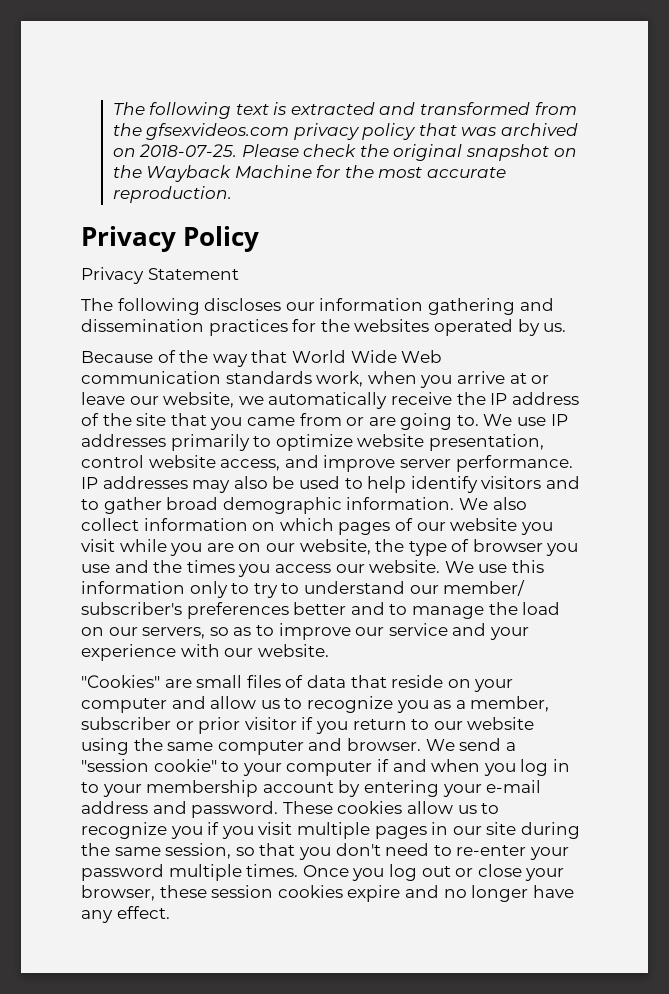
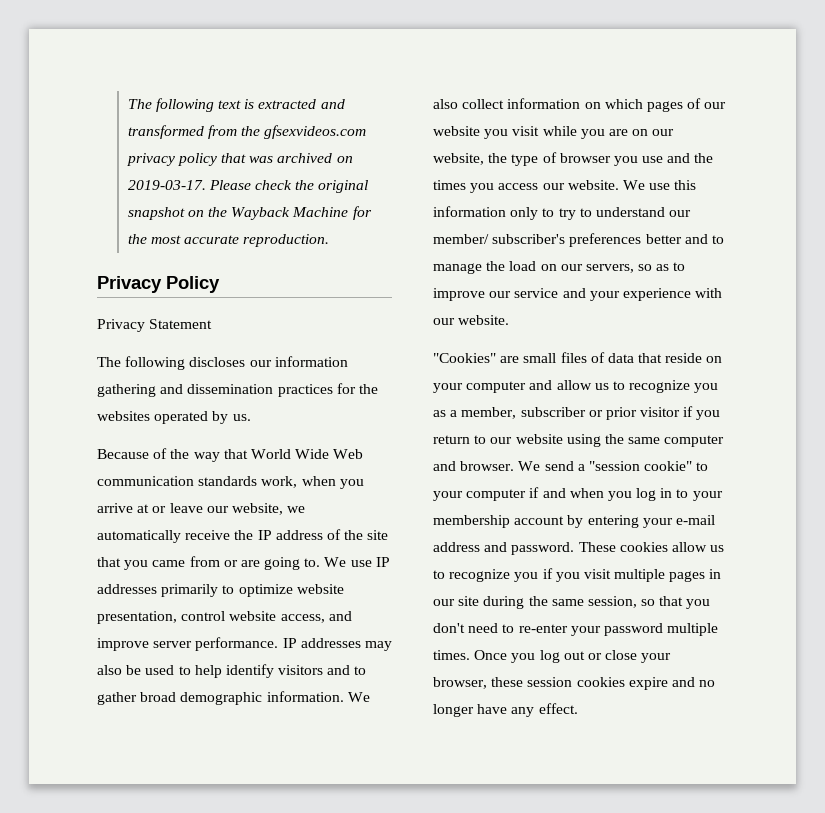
- The following text is extracted and transformed from the gfsexvideos.com privacy policy that was archived on 2018-07-25.
+ The following text is extracted and transformed from the gfsexvideos.com privacy policy that was archived on 2019-03-17.

